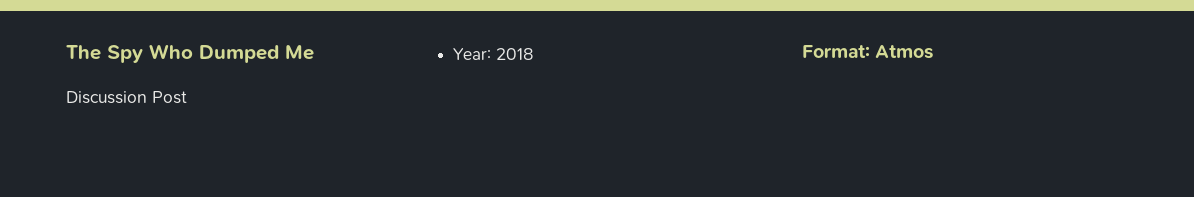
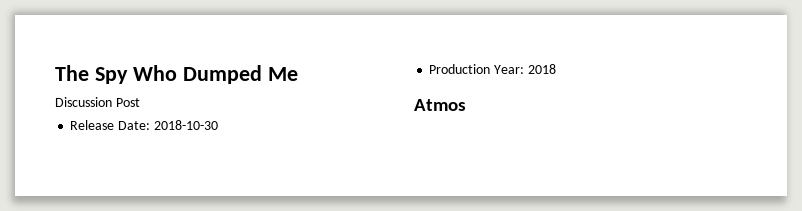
- Year: 2018
+ Release Date: 2018-10-30
+ Production Year: 2018
- Format: Atmos
+ Atmos

